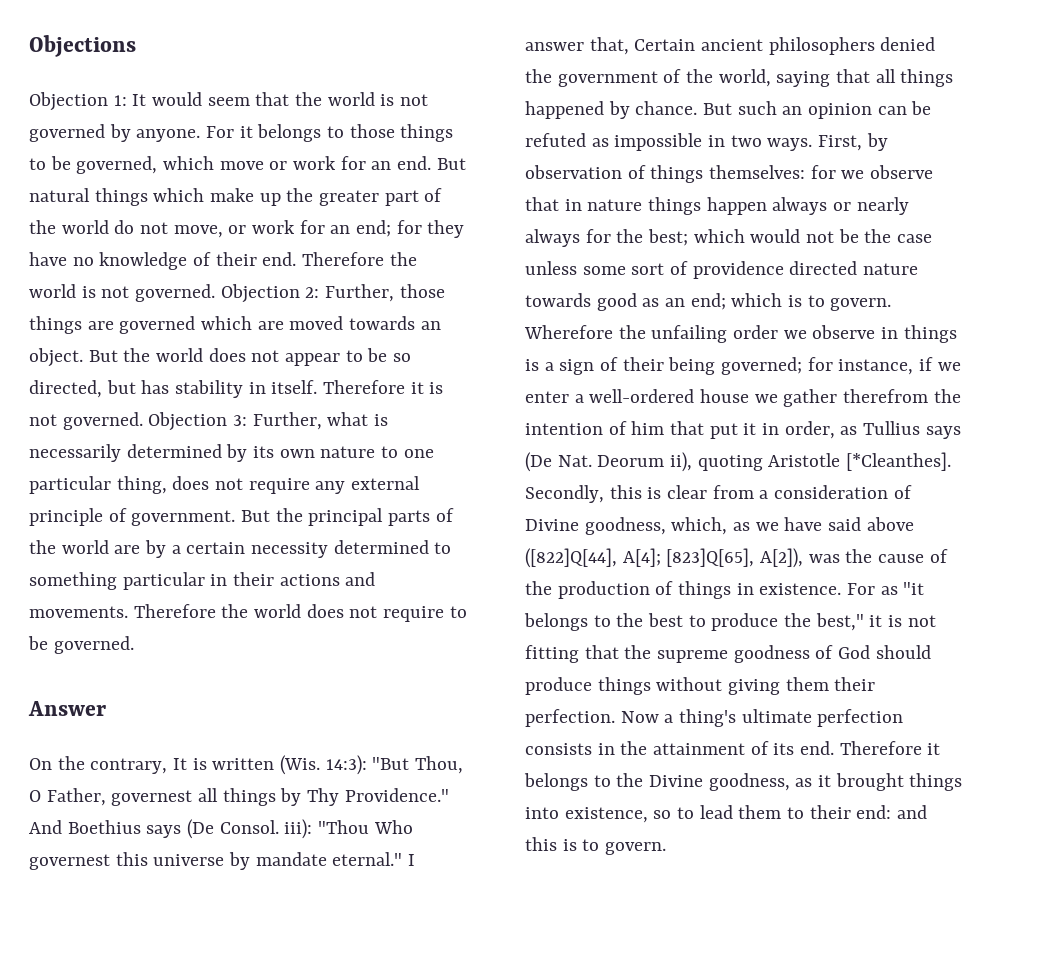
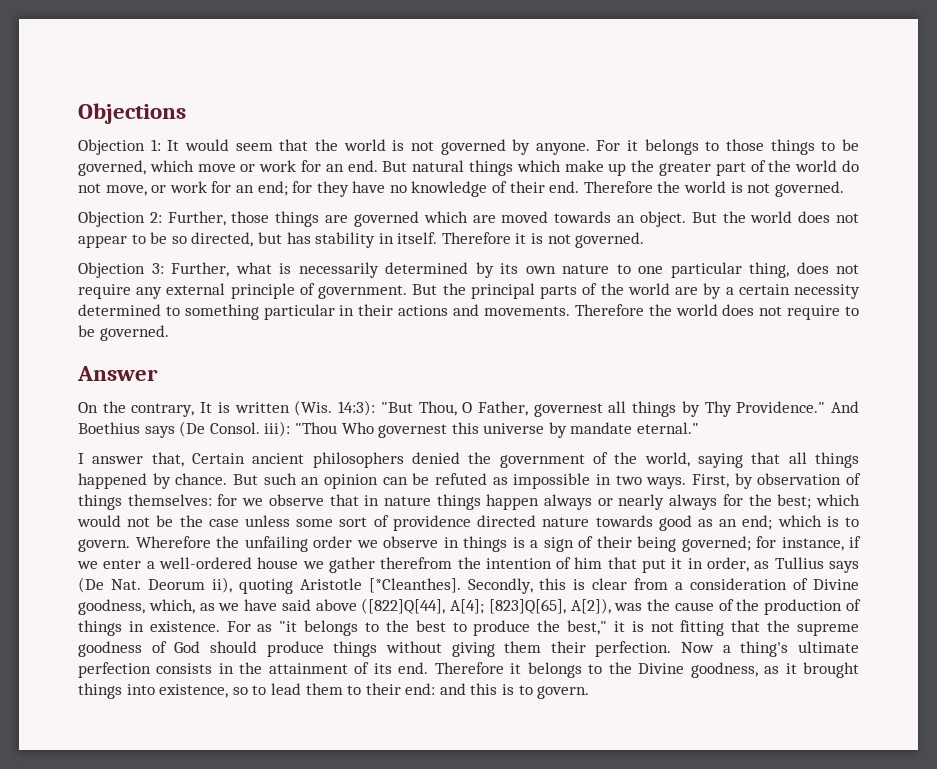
- Therefore the world is not governed. Objection 2: Further, those things are governed which are moved towards an object.
+ Therefore the world is not governed.
+ Objection 2: Further, those things are governed which are moved towards an object.
- Therefore it is not governed. Objection 3: Further, what is necessarily determined by its own nature to one particular thing, does not require any external principle of government.
+ Therefore it is not governed.
+ Objection 3: Further, what is necessarily determined by its own nature to one particular thing, does not require any external principle of government.
- And Boethius says (De Consol. iii): "Thou Who governest this universe by mandate eternal." I answer that, Certain ancient philosophers denied the government of the world, saying that all things happened by chance.
+ And Boethius says (De Consol. iii): "Thou Who governest this universe by mandate eternal."
+ I answer that, Certain ancient philosophers denied the government of the world, saying that all things happened by chance.

